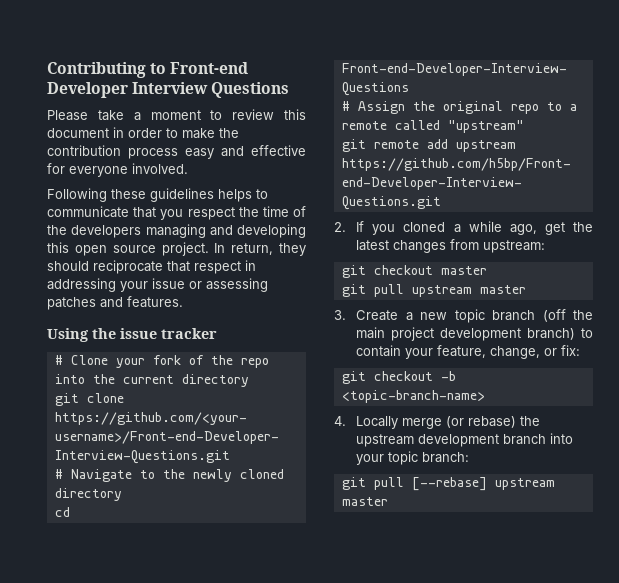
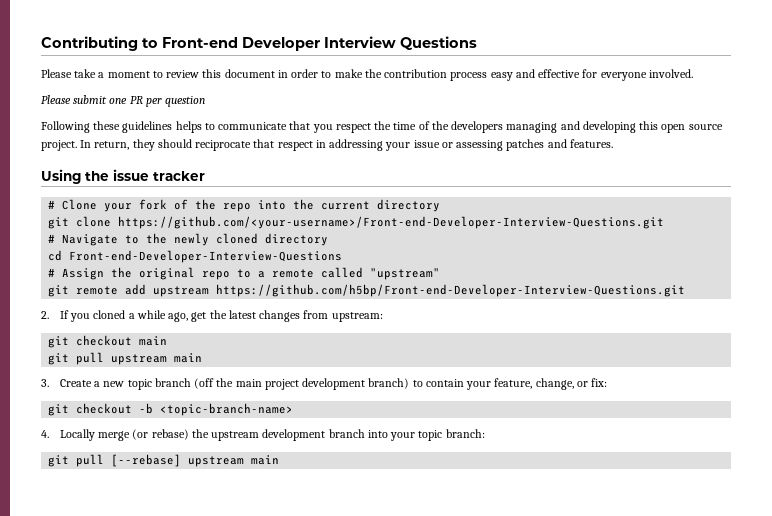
+ Please submit one PR per question
- git checkout master
+ git checkout main
- git pull upstream master
+ git pull upstream main
- git pull [--rebase] upstream master
+ git pull [--rebase] upstream main

